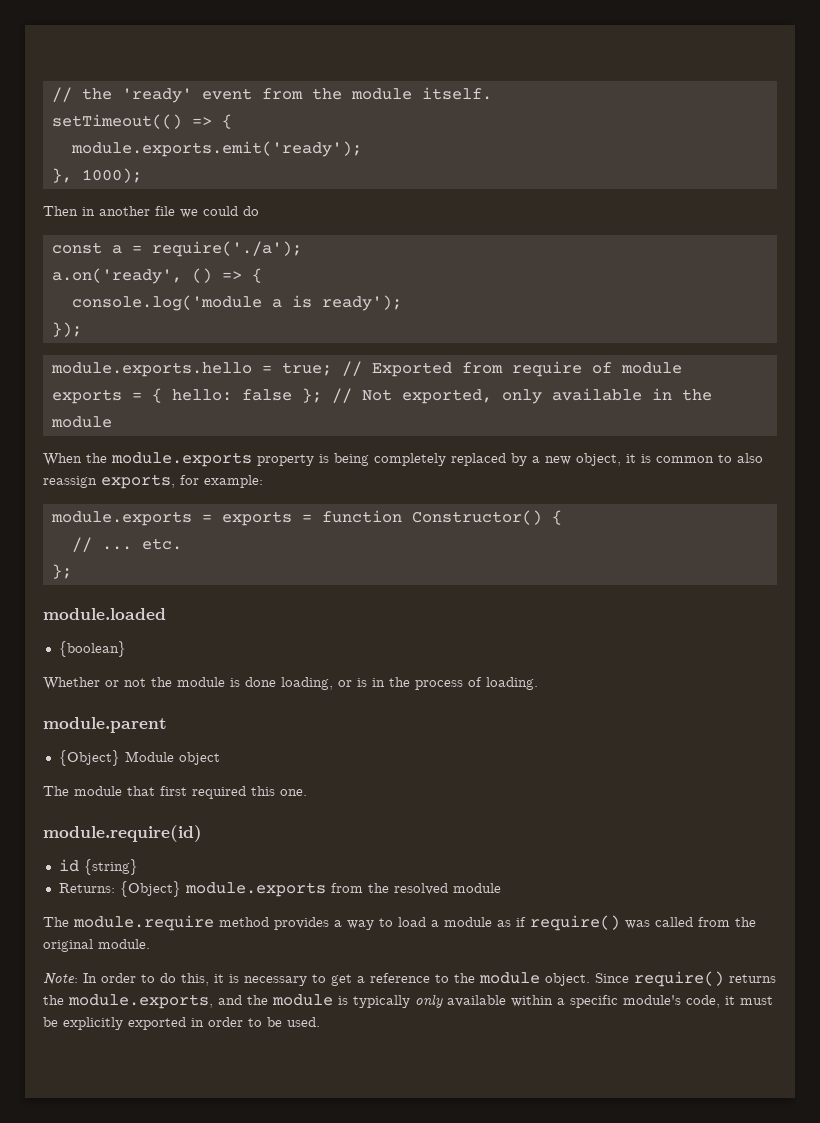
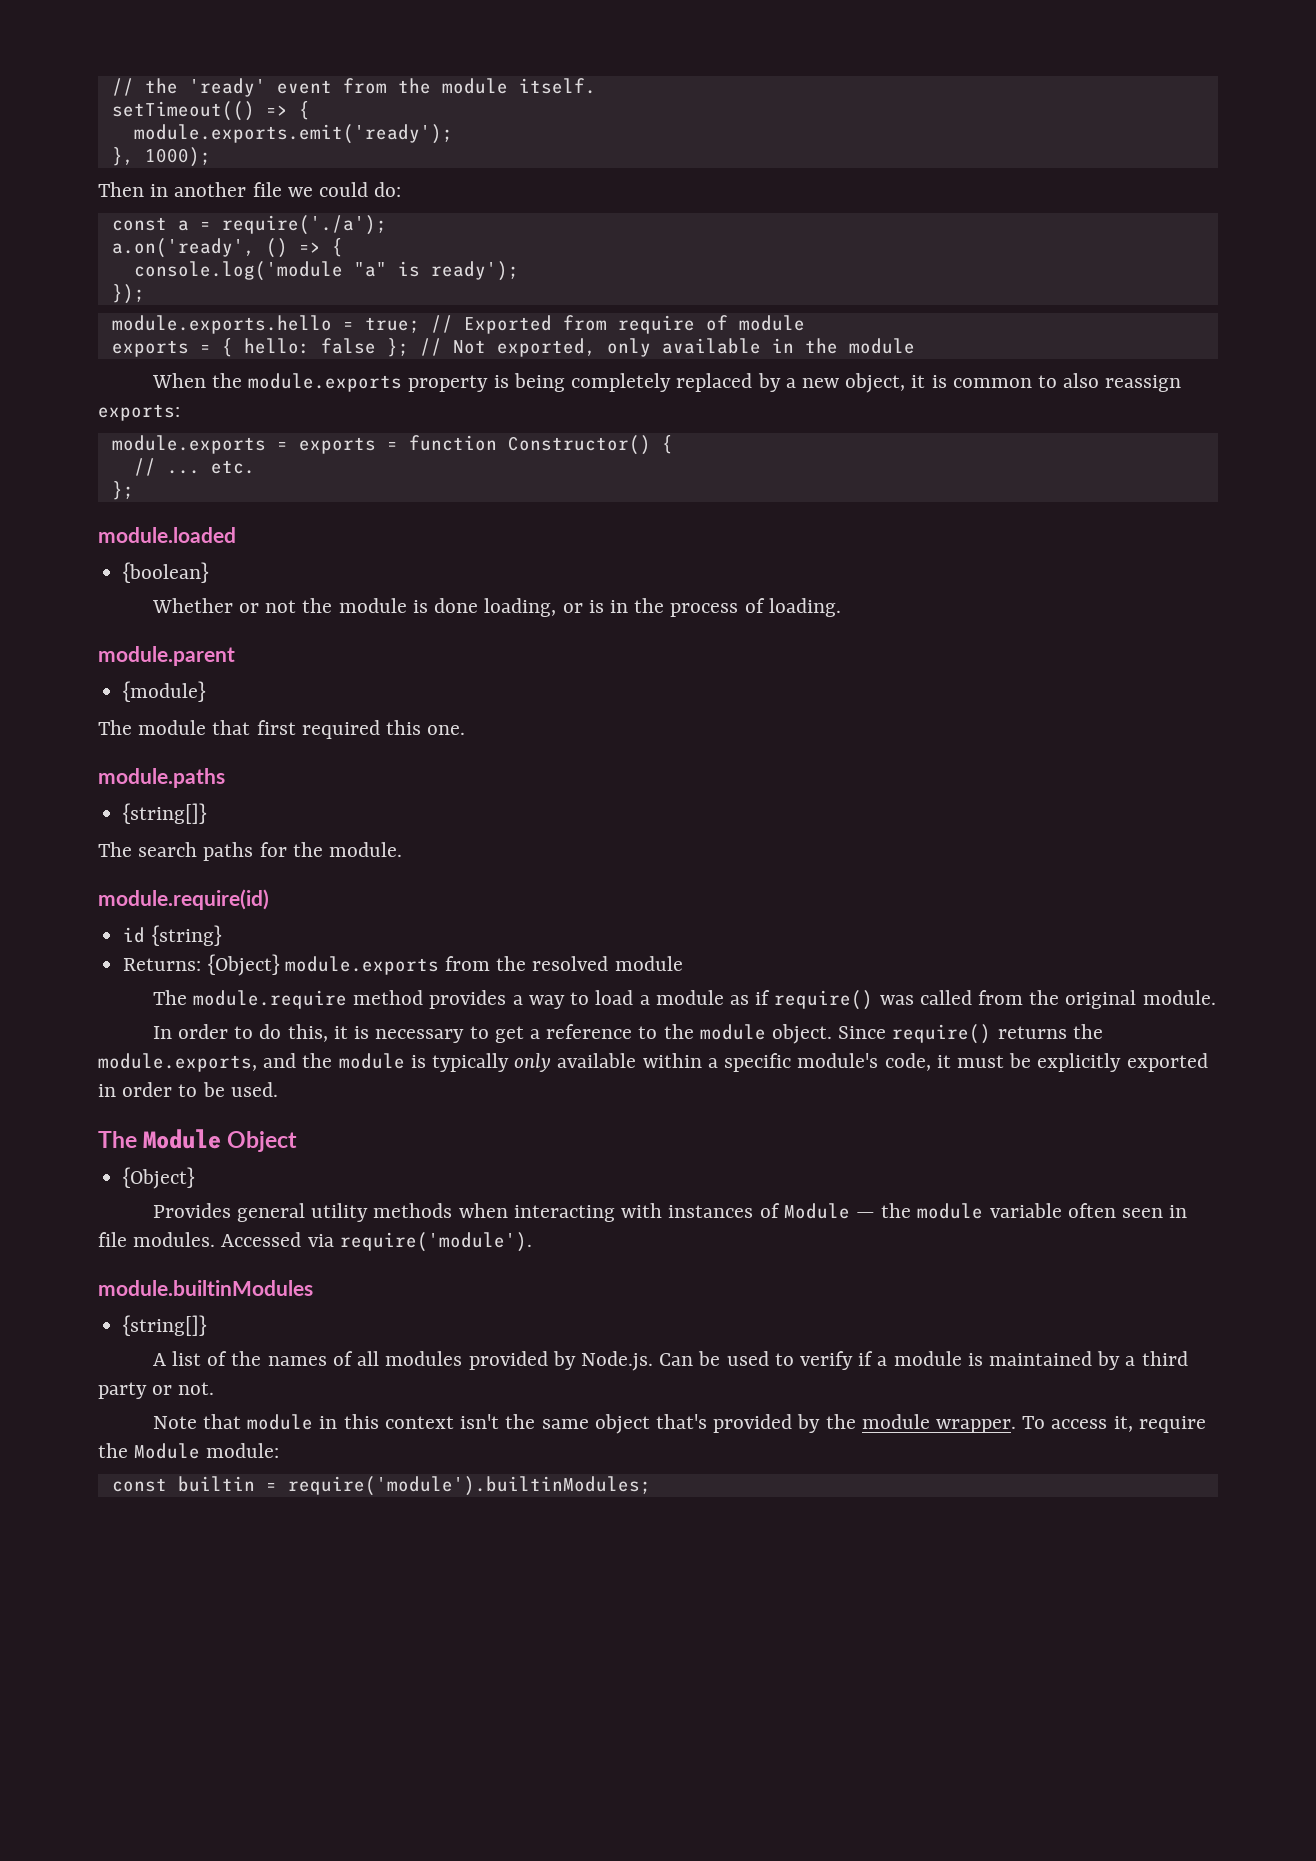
- Then in another file we could do
+ Then in another file we could do:
- console.log('module a is ready');
+ console.log('module "a" is ready');
- When the module.exports property is being completely replaced by a new object, it is common to also reassign exports, for example:
+ When the module.exports property is being completely replaced by a new object, it is common to also reassign exports:
- {Object} Module object
+ {module}
+ module.paths
+ {string[]}
+ The search paths for the module.
- Note: In order to do this, it is necessary to get a reference to the module object.
+ In order to do this, it is necessary to get a reference to the module object.
+ The Module Object
+ {Object}
+ Provides general utility methods when interacting with instances of Module — the module variable often seen in file modules. Accessed via require('module').
+ module.builtinModules
+ {string[]}
+ A list of the names of all modules provided by Node.js. Can be used to verify if a module is maintained by a third party or not.
+ Note that module in this context isn't the same object that's provided by the module wrapper. To access it, require the Module module:
+ const builtin = require('module').builtinModules;

